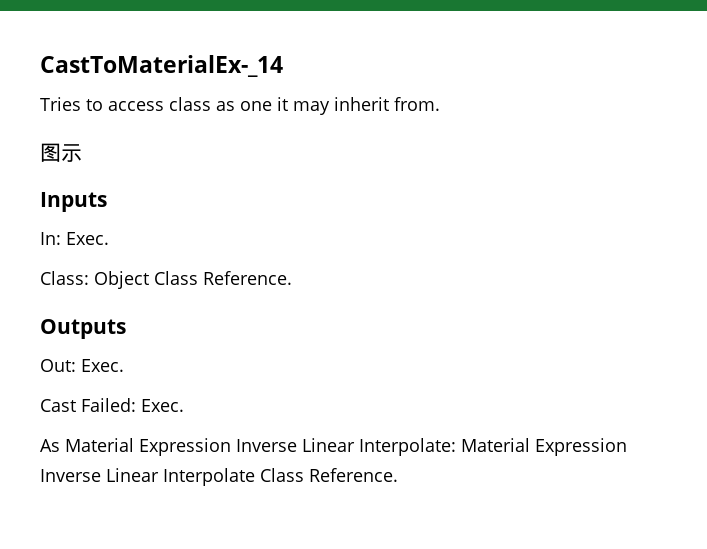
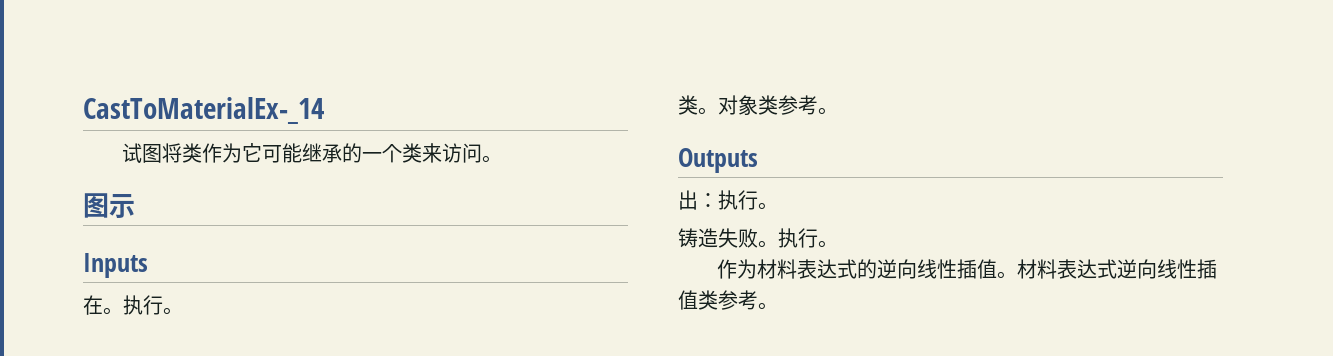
- Tries to access class as one it may inherit from.
+ 试图将类作为它可能继承的一个类来访问。
  图示
  Inputs
- In: Exec.
- Class: Object Class Reference.
+ 在。执行。
+ 类。对象类参考。
  Outputs
- Out: Exec.
- Cast Failed: Exec.
- As Material Expression Inverse Linear Interpolate: Material Expression Inverse Linear Interpolate Class Reference.
+ 出：执行。
+ 铸造失败。执行。
+ 作为材料表达式的逆向线性插值。材料表达式逆向线性插值类参考。

